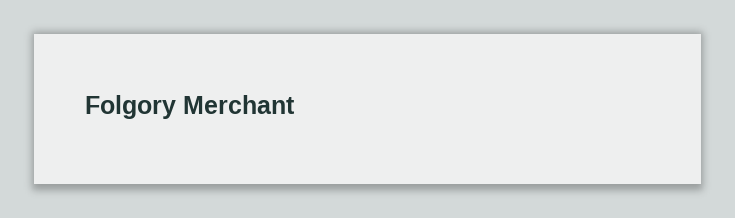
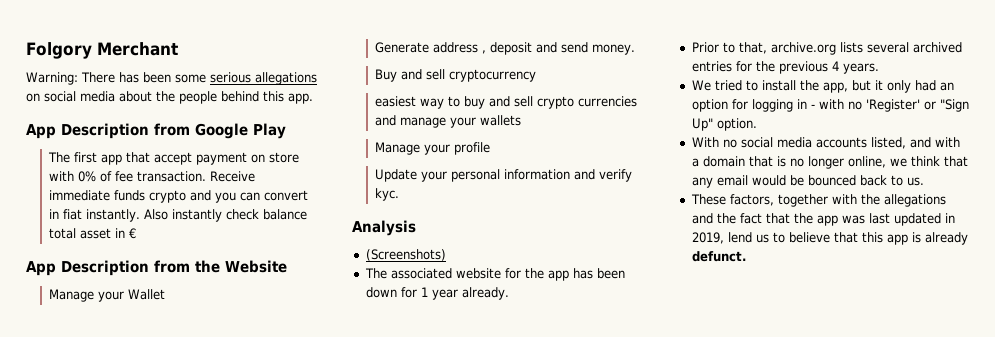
+ Warning: There has been some serious allegations on social media about the people behind this app.
+ App Description from Google Play
+ The first app that accept payment on store with 0% of fee transaction. Receive immediate funds crypto and you can convert in fiat instantly. Also instantly check balance total asset in €
+ App Description from the Website
+ Manage your Wallet
+ Generate address , deposit and send money.
+ Buy and sell cryptocurrency
+ easiest way to buy and sell crypto currencies and manage your wallets
+ Manage your profile
+ Update your personal information and verify kyc.
+ Analysis
+ (Screenshots)
+ The associated website for the app has been down for 1 year already.
+ Prior to that, archive.org lists several archived entries for the previous 4 years.
+ We tried to install the app, but it only had an option for logging in - with no 'Register' or "Sign Up" option.
+ With no social media accounts listed, and with a domain that is no longer online, we think that any email would be bounced back to us.
+ These factors, together with the allegations and the fact that the app was last updated in 2019, lend us to believe that this app is already defunct.

